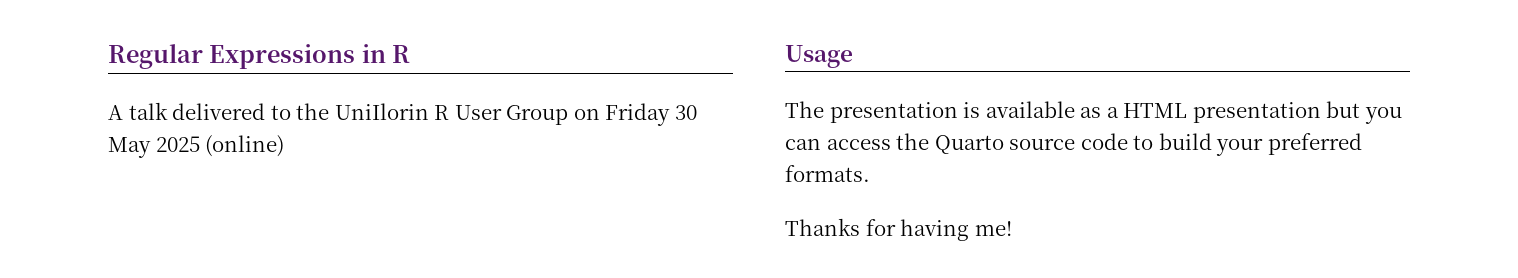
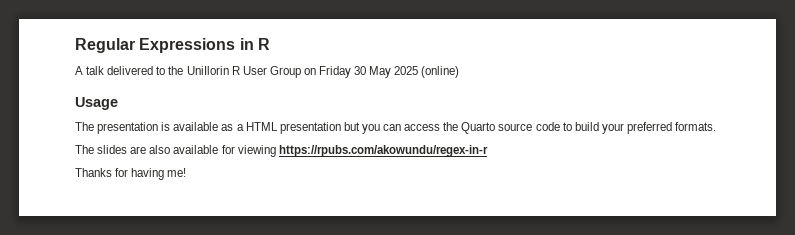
+ The slides are also available for viewing https://rpubs.com/akowundu/regex-in-r

